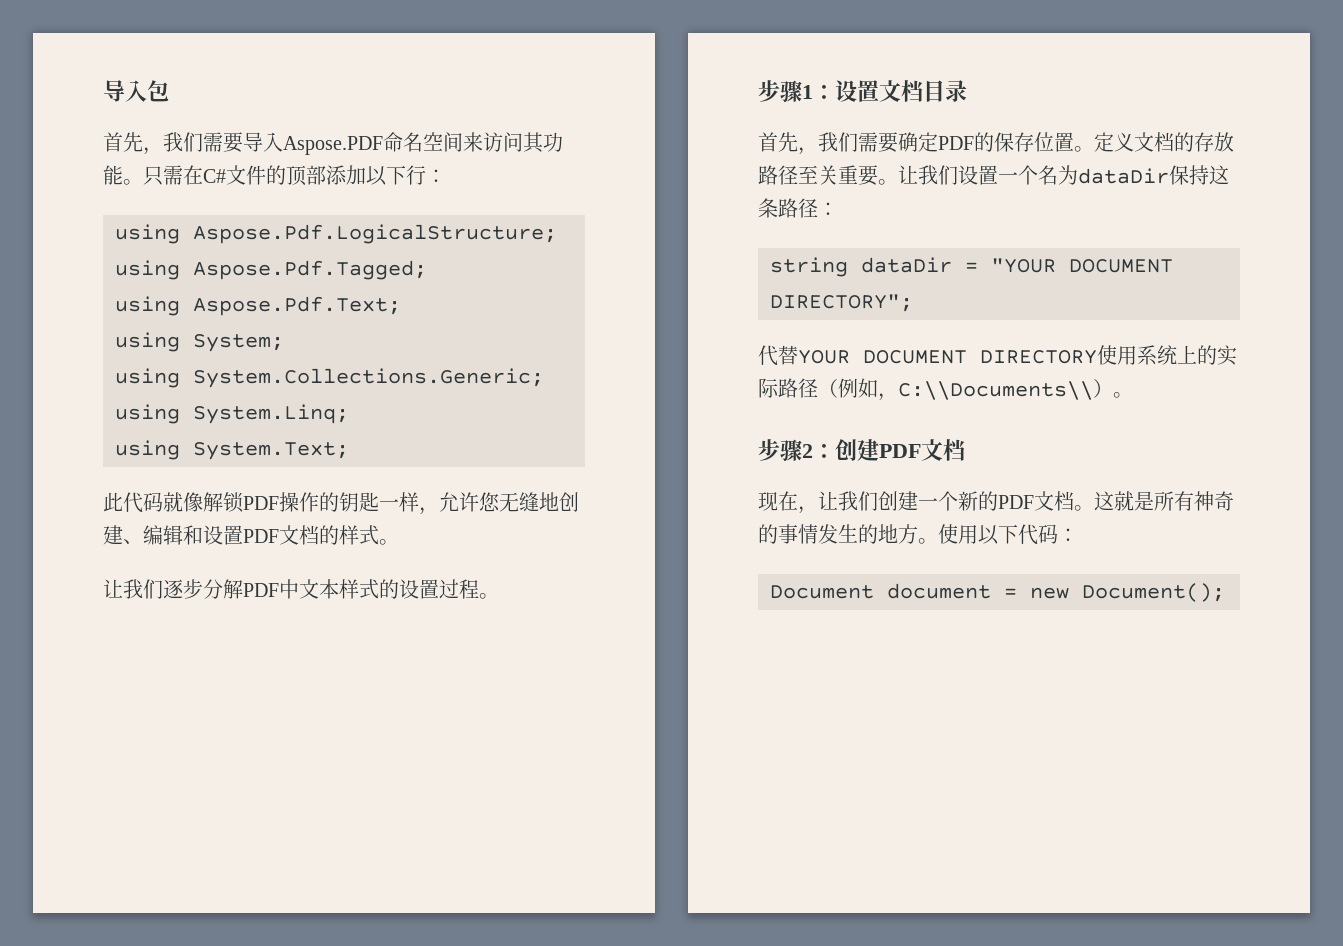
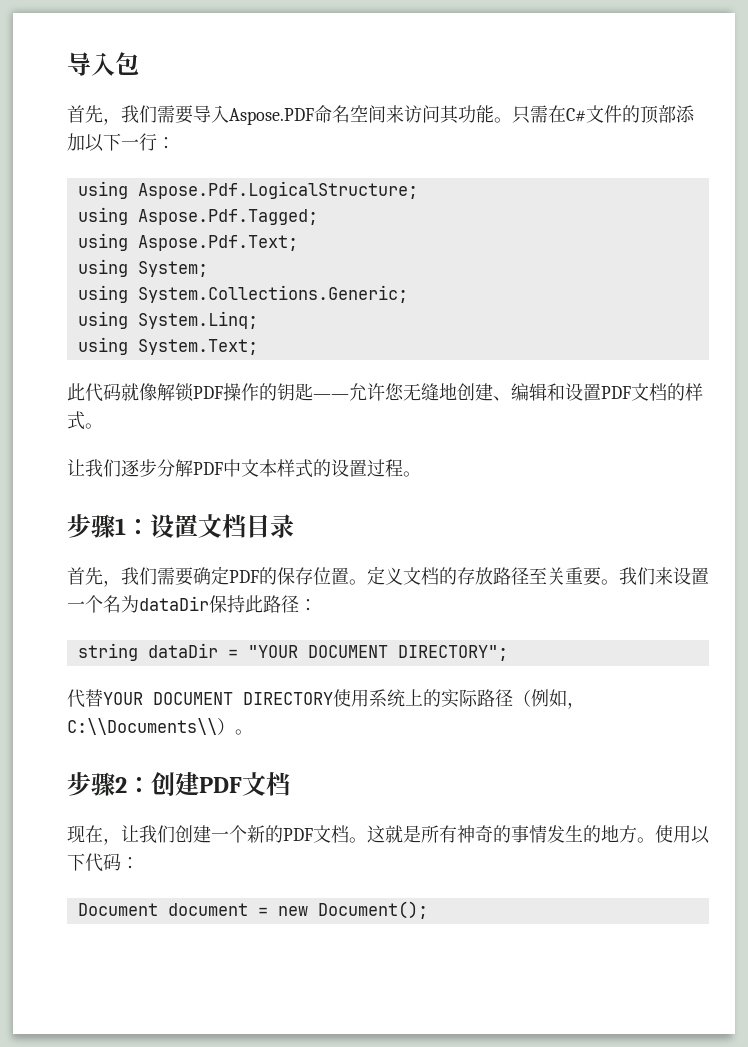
- 只需在C#文件的顶部添加以下行：
+ 只需在C#文件的顶部添加以下一行：
- 此代码就像解锁PDF操作的钥匙一样，允许您无缝地创建、编辑和设置PDF文档的样式。
+ 此代码就像解锁PDF操作的钥匙——允许您无缝地创建、编辑和设置PDF文档的样式。
- 让我们设置一个名为dataDir保持这条路径：
+ 我们来设置一个名为dataDir保持此路径：

